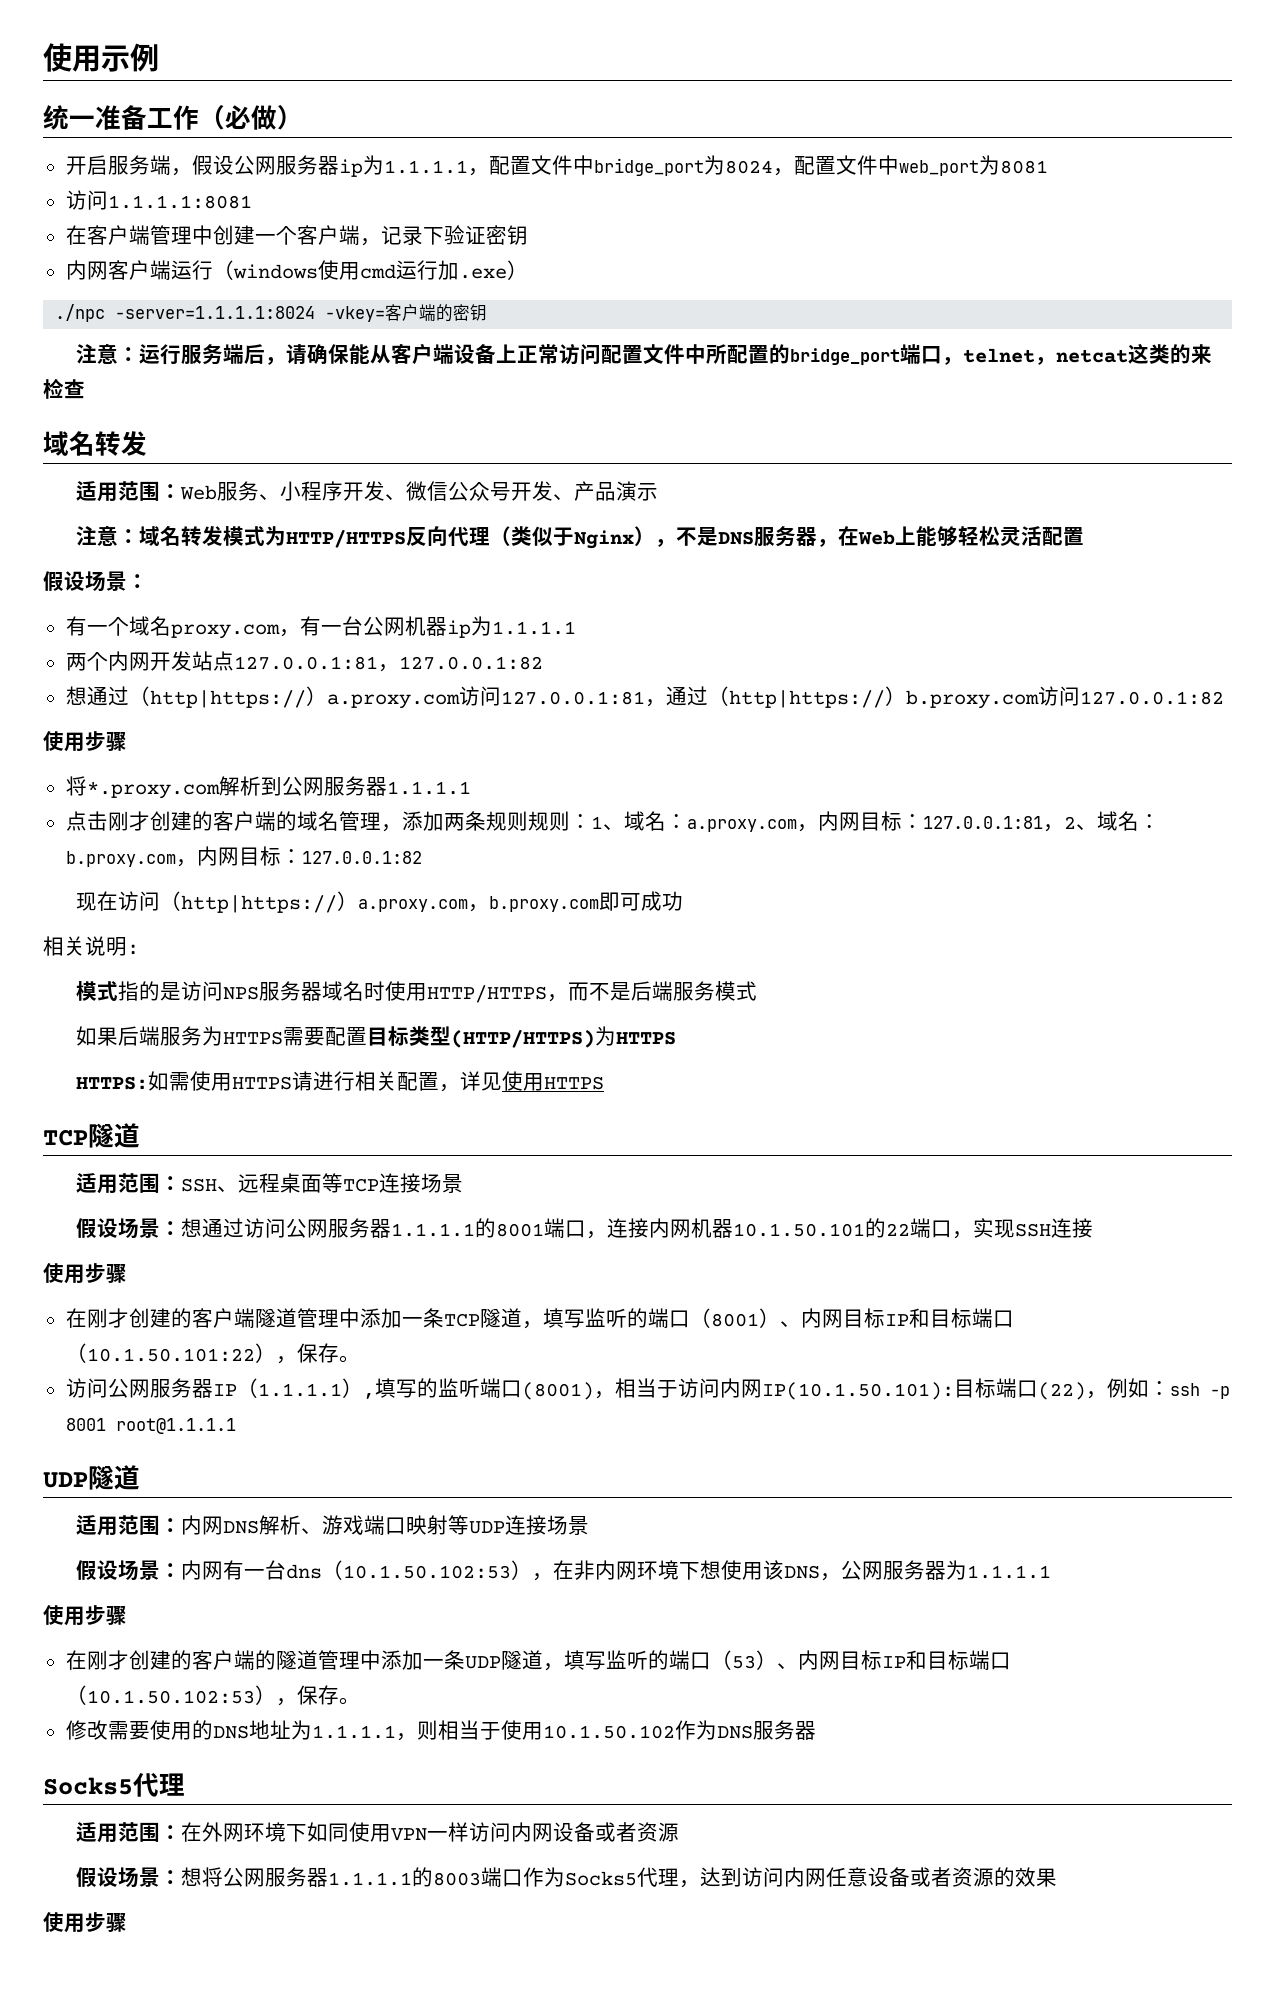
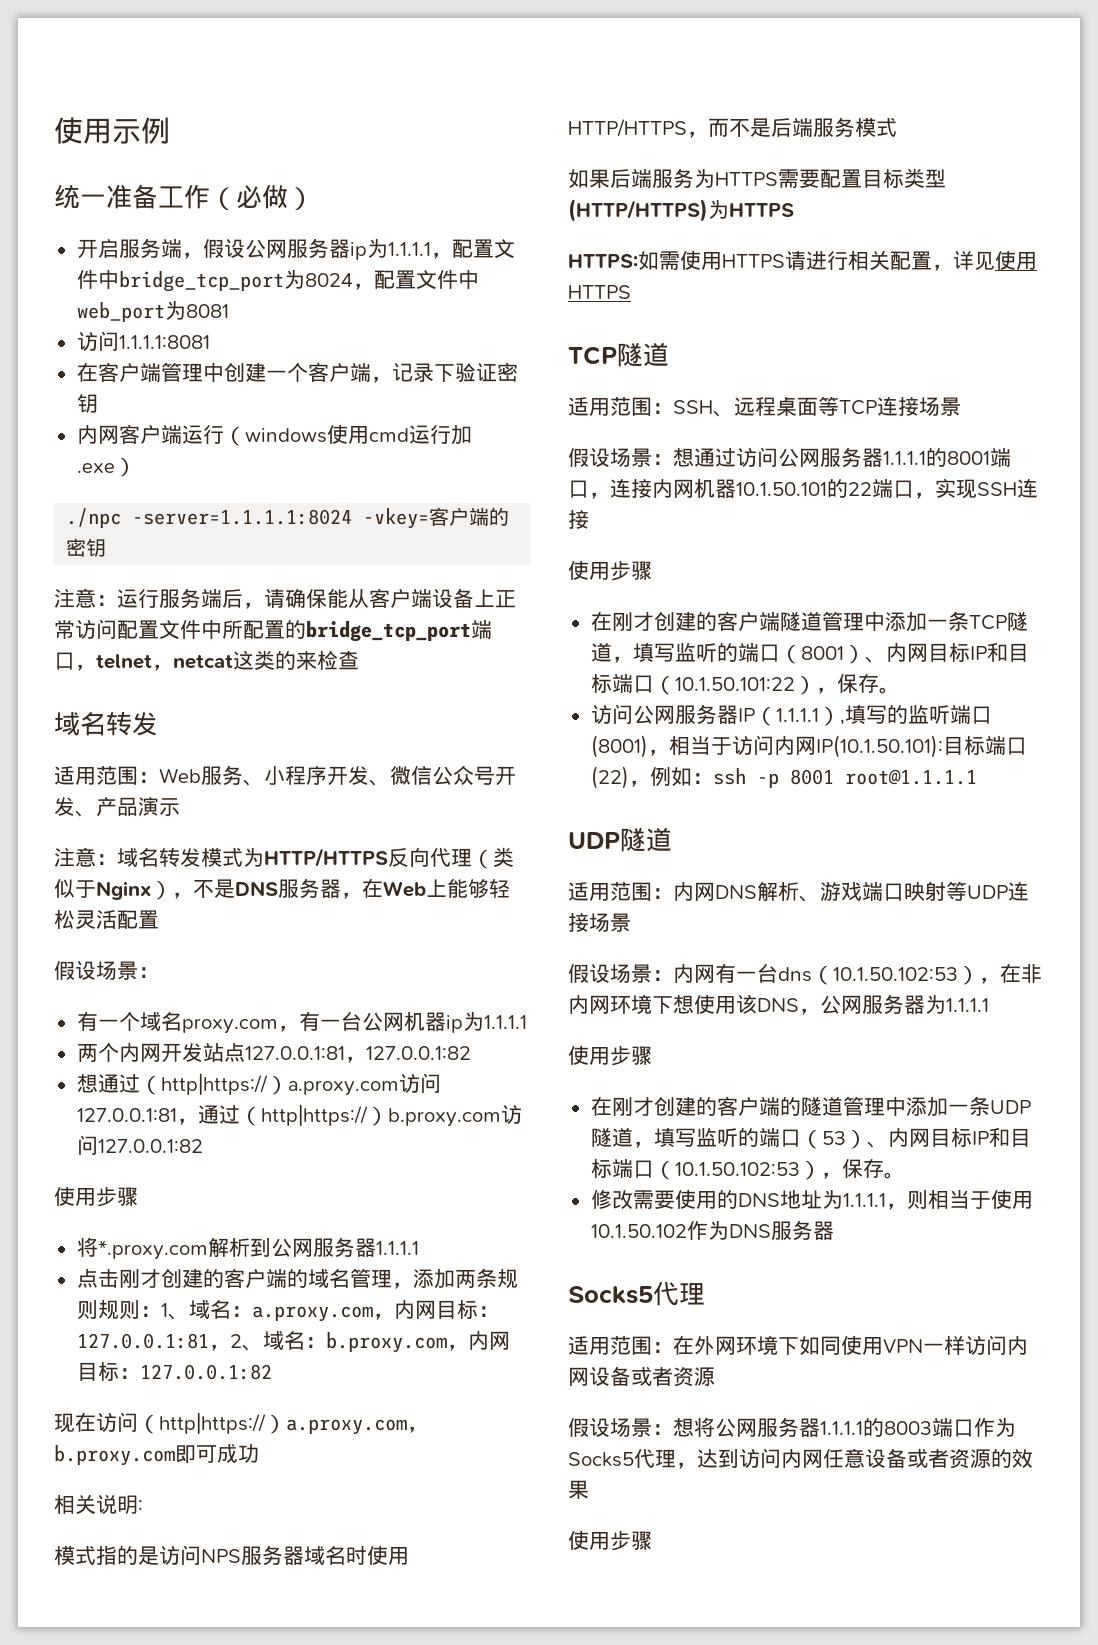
- 开启服务端，假设公网服务器ip为1.1.1.1，配置文件中bridge_port为8024，配置文件中web_port为8081
+ 开启服务端，假设公网服务器ip为1.1.1.1，配置文件中bridge_tcp_port为8024，配置文件中web_port为8081
- 注意：运行服务端后，请确保能从客户端设备上正常访问配置文件中所配置的bridge_port端口，telnet，netcat这类的来检查
+ 注意：运行服务端后，请确保能从客户端设备上正常访问配置文件中所配置的bridge_tcp_port端口，telnet，netcat这类的来检查

